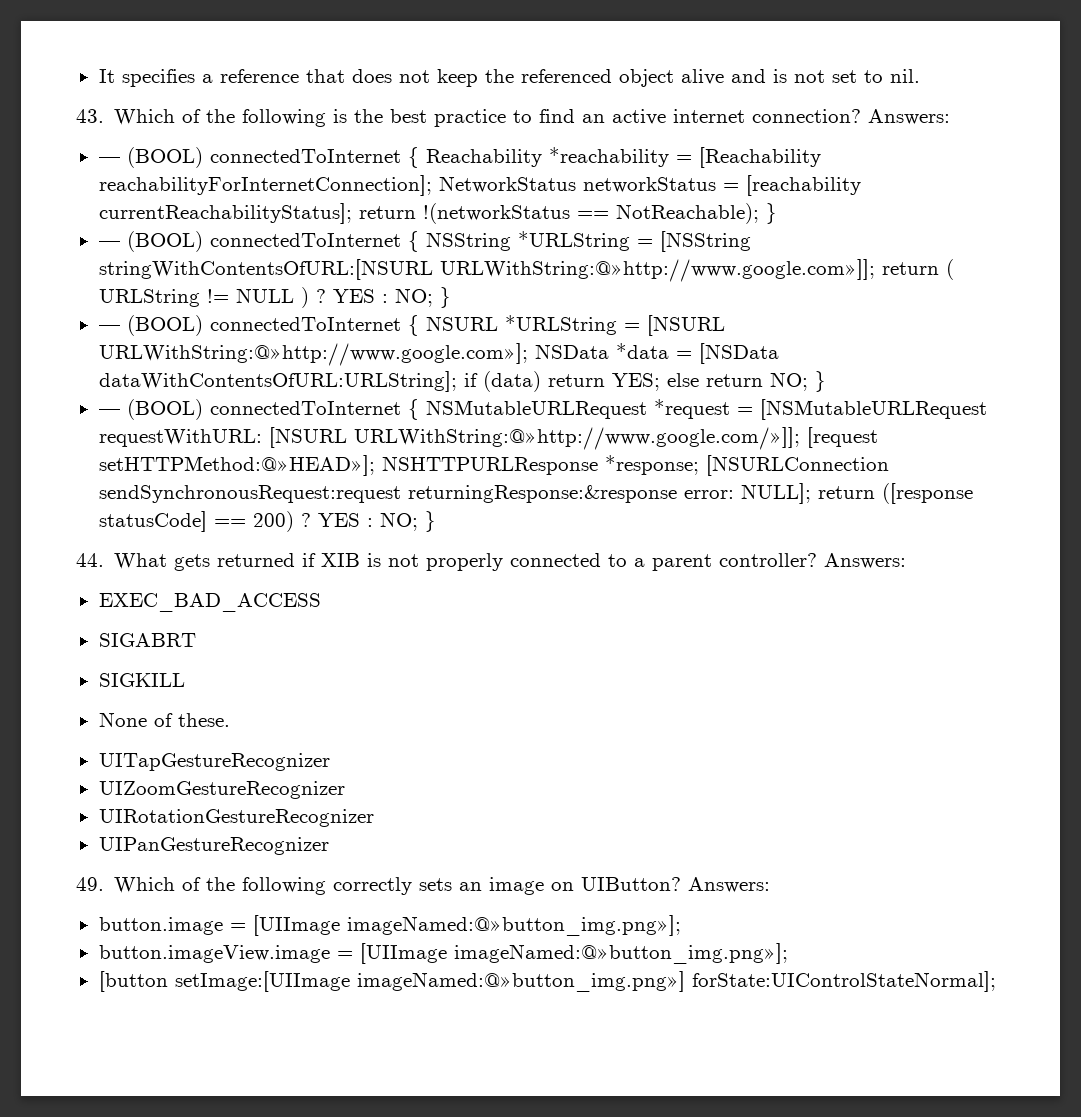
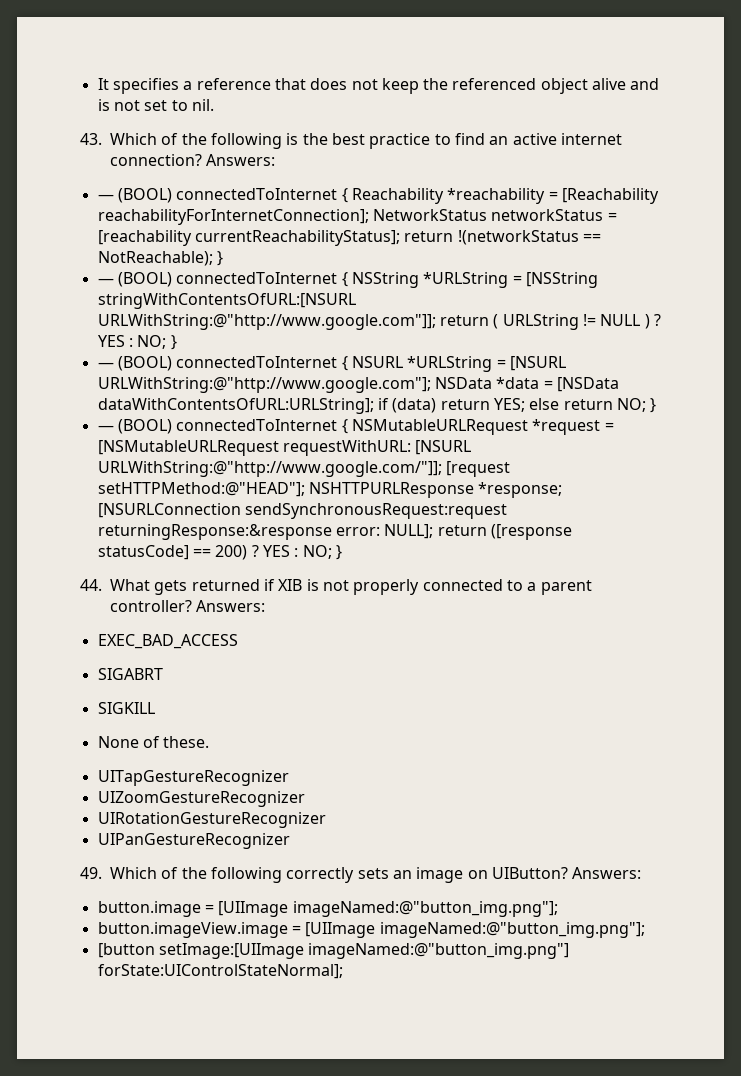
- — (BOOL) connectedToInternet { NSString *URLString = [NSString stringWithContentsOfURL:[NSURL URLWithString:@»http://www.google.com»]]; return ( URLString != NULL ) ?
+ — (BOOL) connectedToInternet { NSString *URLString = [NSString stringWithContentsOfURL:[NSURL URLWithString:@"http://www.google.com"]]; return ( URLString != NULL ) ?
- — (BOOL) connectedToInternet { NSURL *URLString = [NSURL URLWithString:@»http://www.google.com»]; NSData *data = [NSData dataWithContentsOfURL:URLString]; if (data) return YES; else return NO; }
+ — (BOOL) connectedToInternet { NSURL *URLString = [NSURL URLWithString:@"http://www.google.com"]; NSData *data = [NSData dataWithContentsOfURL:URLString]; if (data) return YES; else return NO; }
- — (BOOL) connectedToInternet { NSMutableURLRequest *request = [NSMutableURLRequest requestWithURL: [NSURL URLWithString:@»http://www.google.com/»]]; [request setHTTPMethod:@»HEAD»]; NSHTTPURLResponse *response; [NSURLConnection sendSynchronousRequest:request returningResponse:&response error: NULL]; return ([response statusCode] == 200) ?
+ — (BOOL) connectedToInternet { NSMutableURLRequest *request = [NSMutableURLRequest requestWithURL: [NSURL URLWithString:@"http://www.google.com/"]]; [request setHTTPMethod:@"HEAD"]; NSHTTPURLResponse *response; [NSURLConnection sendSynchronousRequest:request returningResponse:&response error: NULL]; return ([response statusCode] == 200) ?
- button.image = [UIImage imageNamed:@»button_img.png»];
+ button.image = [UIImage imageNamed:@"button_img.png"];
- button.imageView.image = [UIImage imageNamed:@»button_img.png»];
+ button.imageView.image = [UIImage imageNamed:@"button_img.png"];
- [button setImage:[UIImage imageNamed:@»button_img.png»] forState:UIControlStateNormal];
+ [button setImage:[UIImage imageNamed:@"button_img.png"] forState:UIControlStateNormal];

